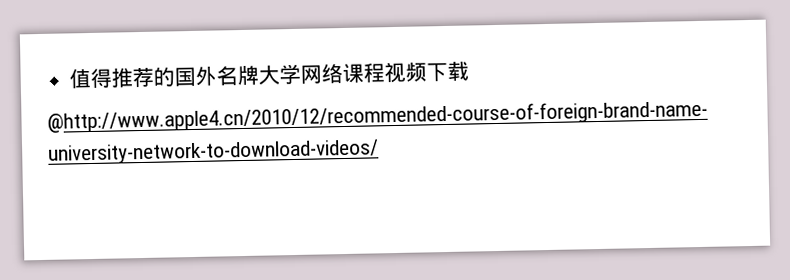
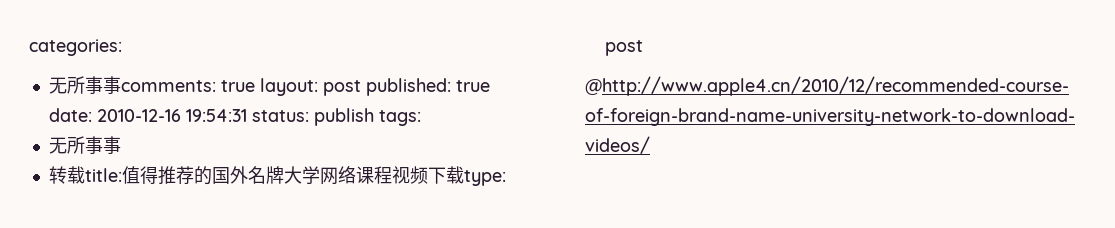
- 值得推荐的国外名牌大学网络课程视频下载
+ categories:
+ 无所事事comments: true layout: post published: true date: 2010-12-16 19:54:31 status: publish tags:
+ 无所事事
+ 转载title:值得推荐的国外名牌大学网络课程视频下载type: post

